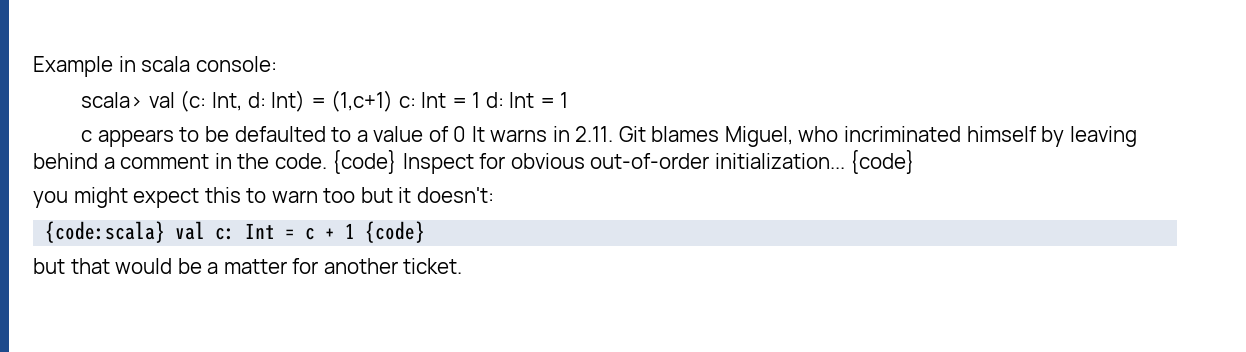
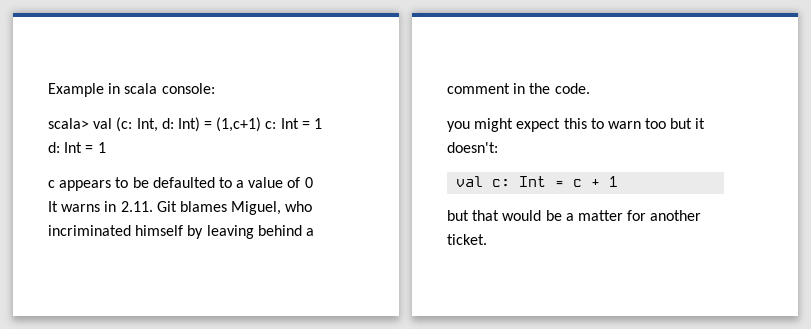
- {code} Inspect for obvious out-of-order initialization... {code}
- {code:scala} val c: Int = c + 1 {code}
+ val c: Int = c + 1

